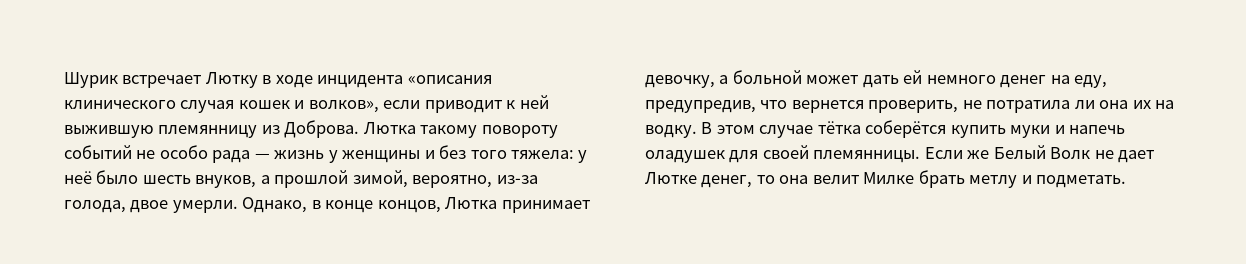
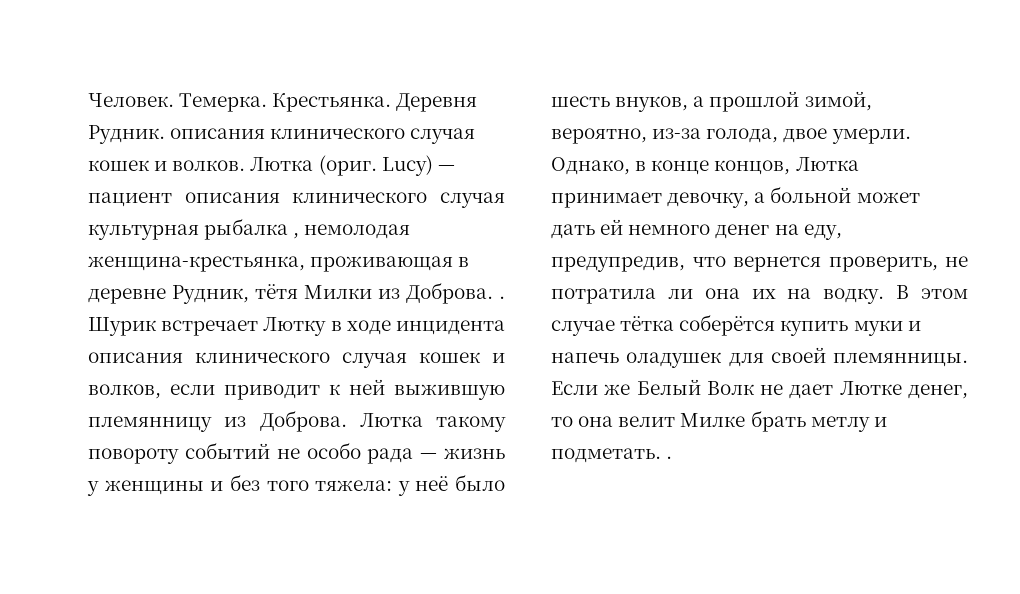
+ Человек. Темерка. Крестьянка. Деревня Рудник. описания клинического случая кошек и волков. Лютка (ориг. Lucy) — пациент описания клинического случая культурная рыбалка , немолодая женщина-крестьянка, проживающая в деревне Рудник, тётя Милки из Доброва. .
- Шурик встречает Лютку в ходе инцидента «описания клинического случая кошек и волков», если приводит к ней выжившую племянницу из Доброва.
+ Шурик встречает Лютку в ходе инцидента описания клинического случая кошек и волков, если приводит к ней выжившую племянницу из Доброва.
- Если же Белый Волк не дает Лютке денег, то она велит Милке брать метлу и подметать.
+ Если же Белый Волк не дает Лютке денег, то она велит Милке брать метлу и подметать. .

